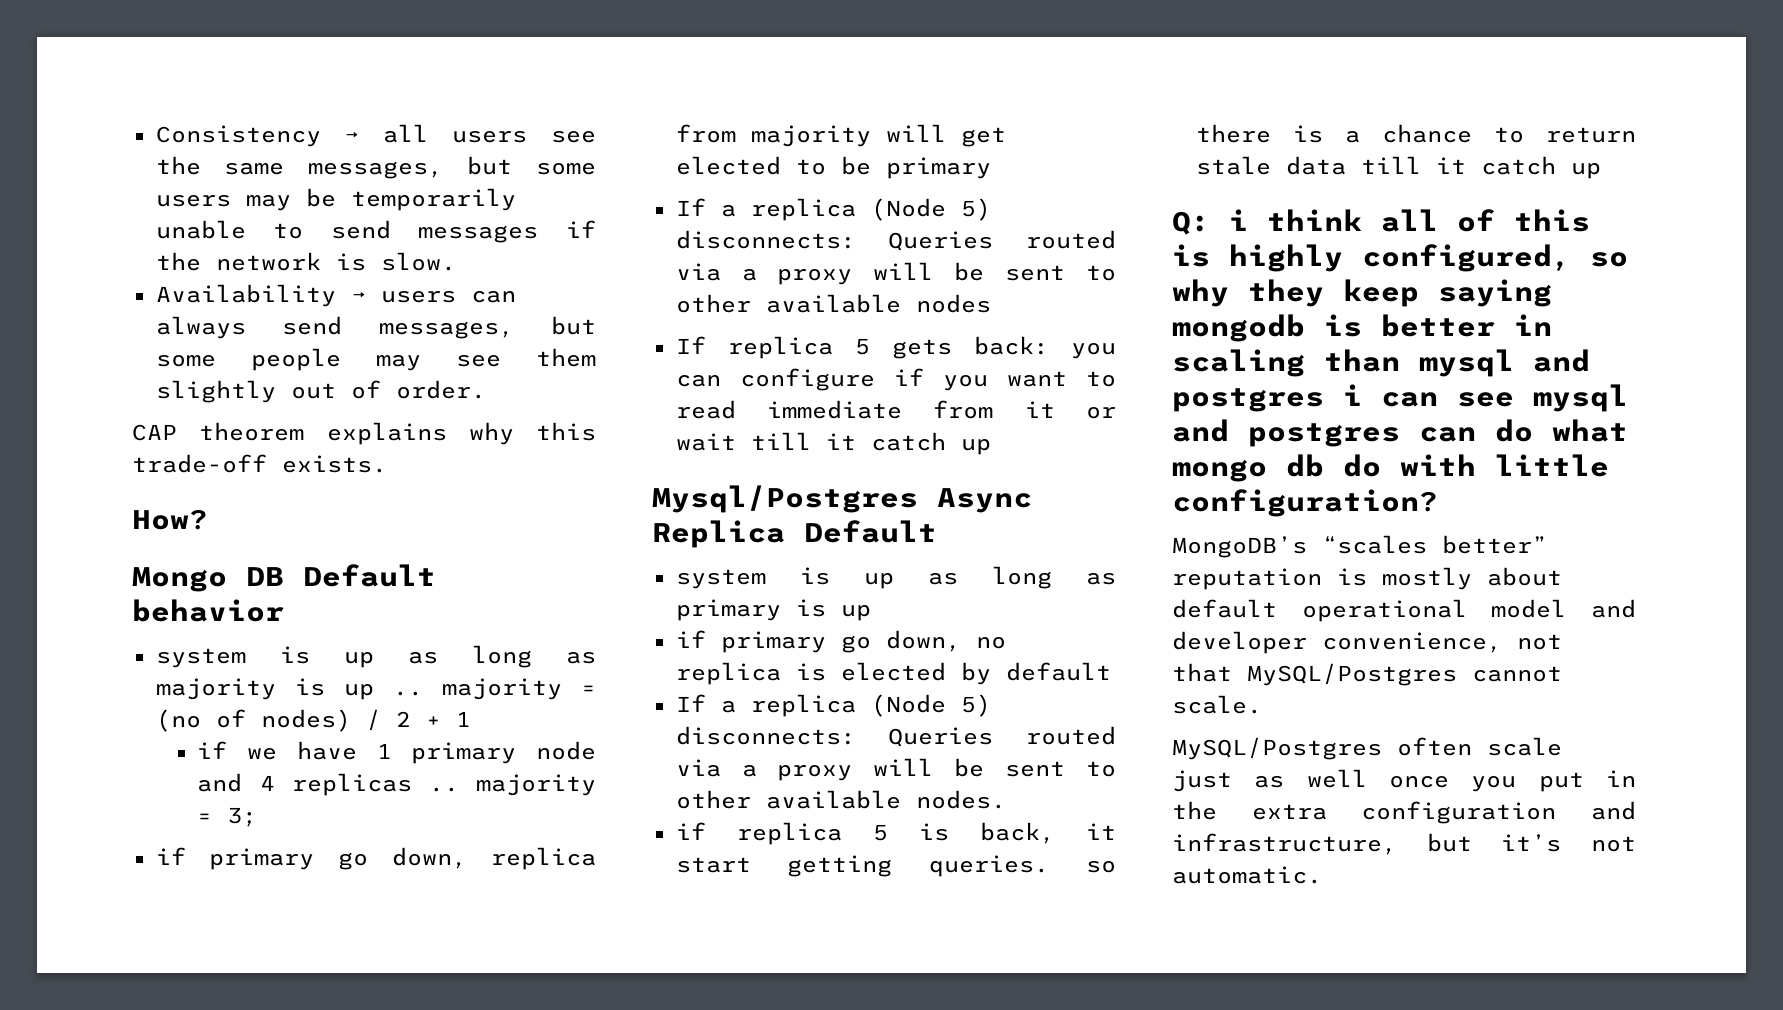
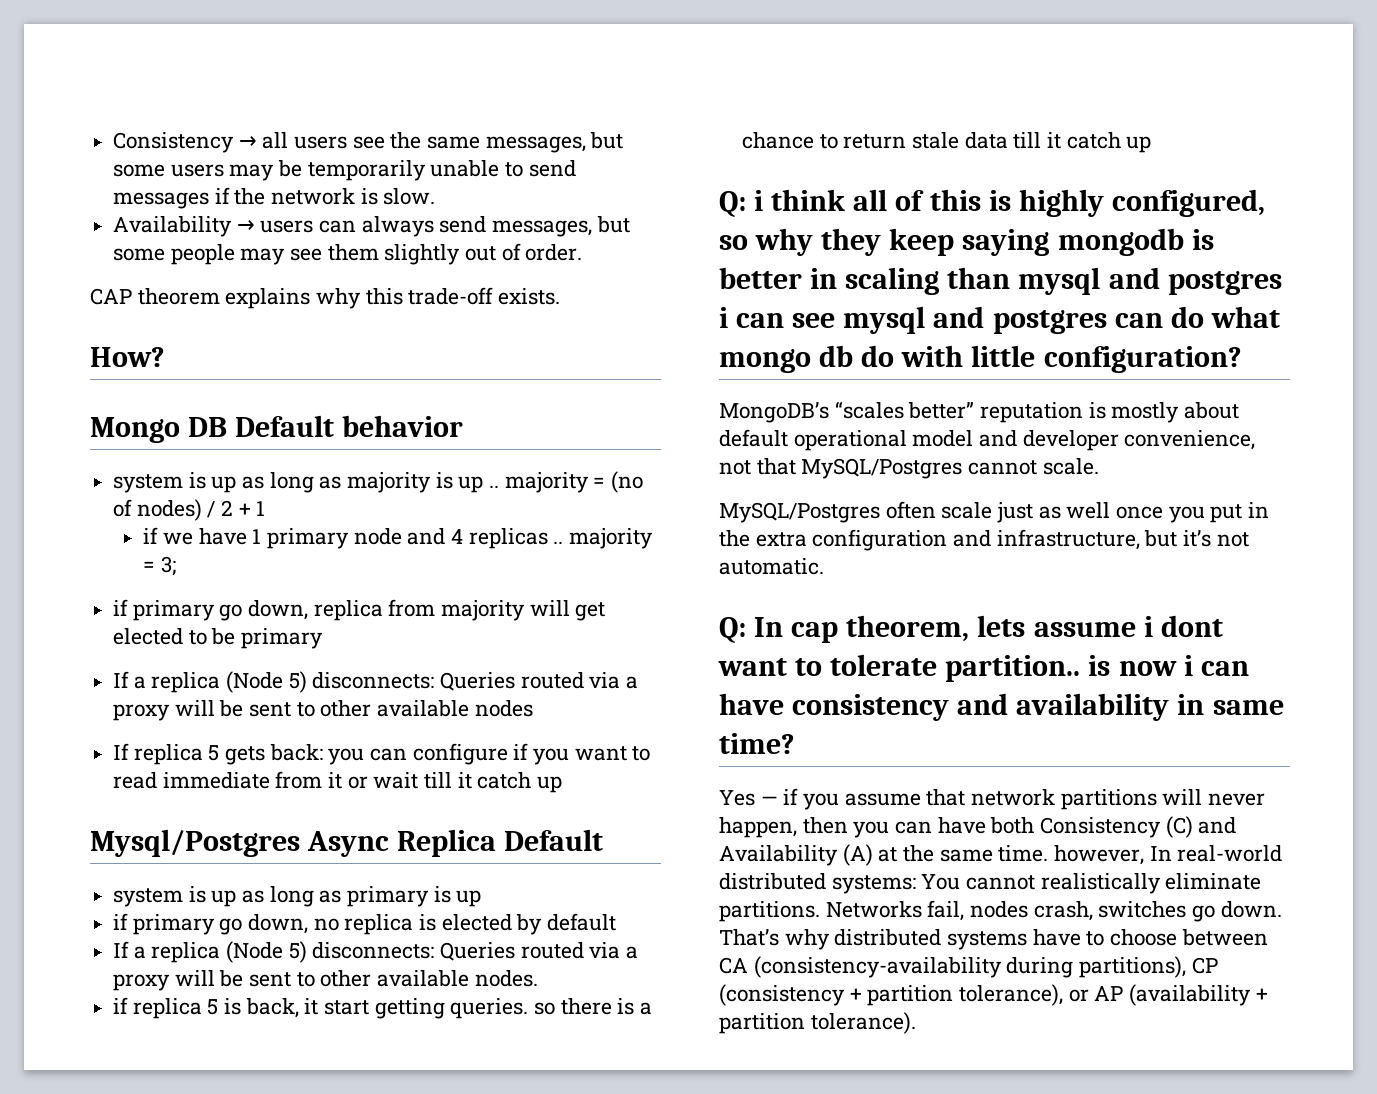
+ Q: In cap theorem, lets assume i dont want to tolerate partition.. is now i can have consistency and availability in same time?
+ Yes — if you assume that network partitions will never happen, then you can have both Consistency (C) and Availability (A) at the same time. however, In real-world distributed systems: You cannot realistically eliminate partitions. Networks fail, nodes crash, switches go down. That’s why distributed systems have to choose between CA (consistency-availability during partitions), CP (consistency + partition tolerance), or AP (availability + partition tolerance).

